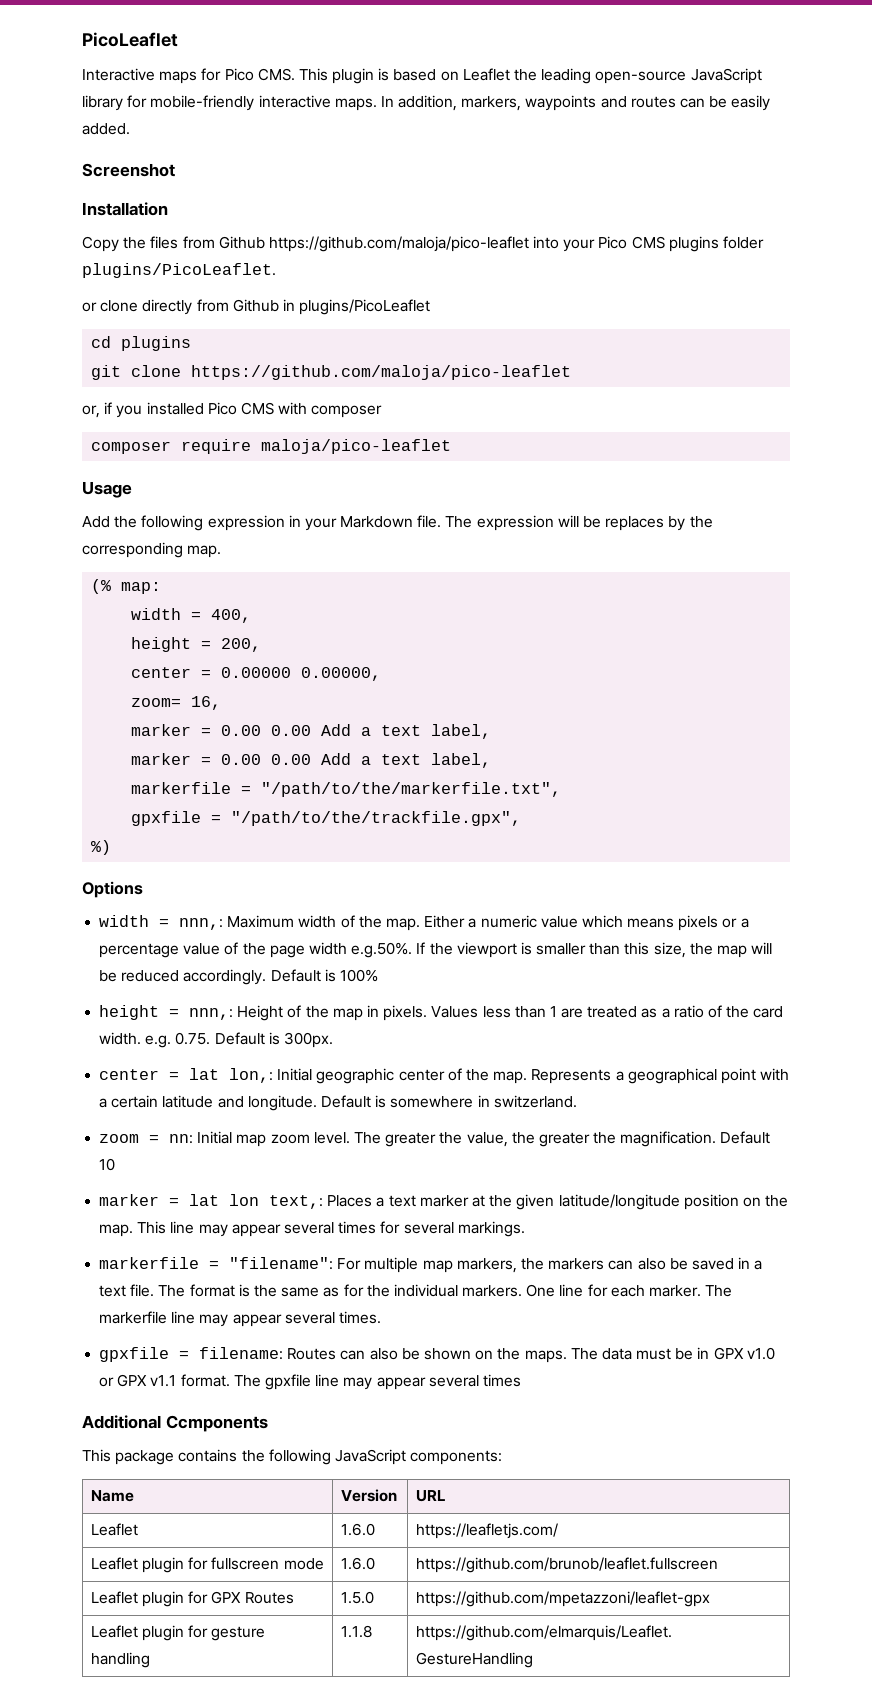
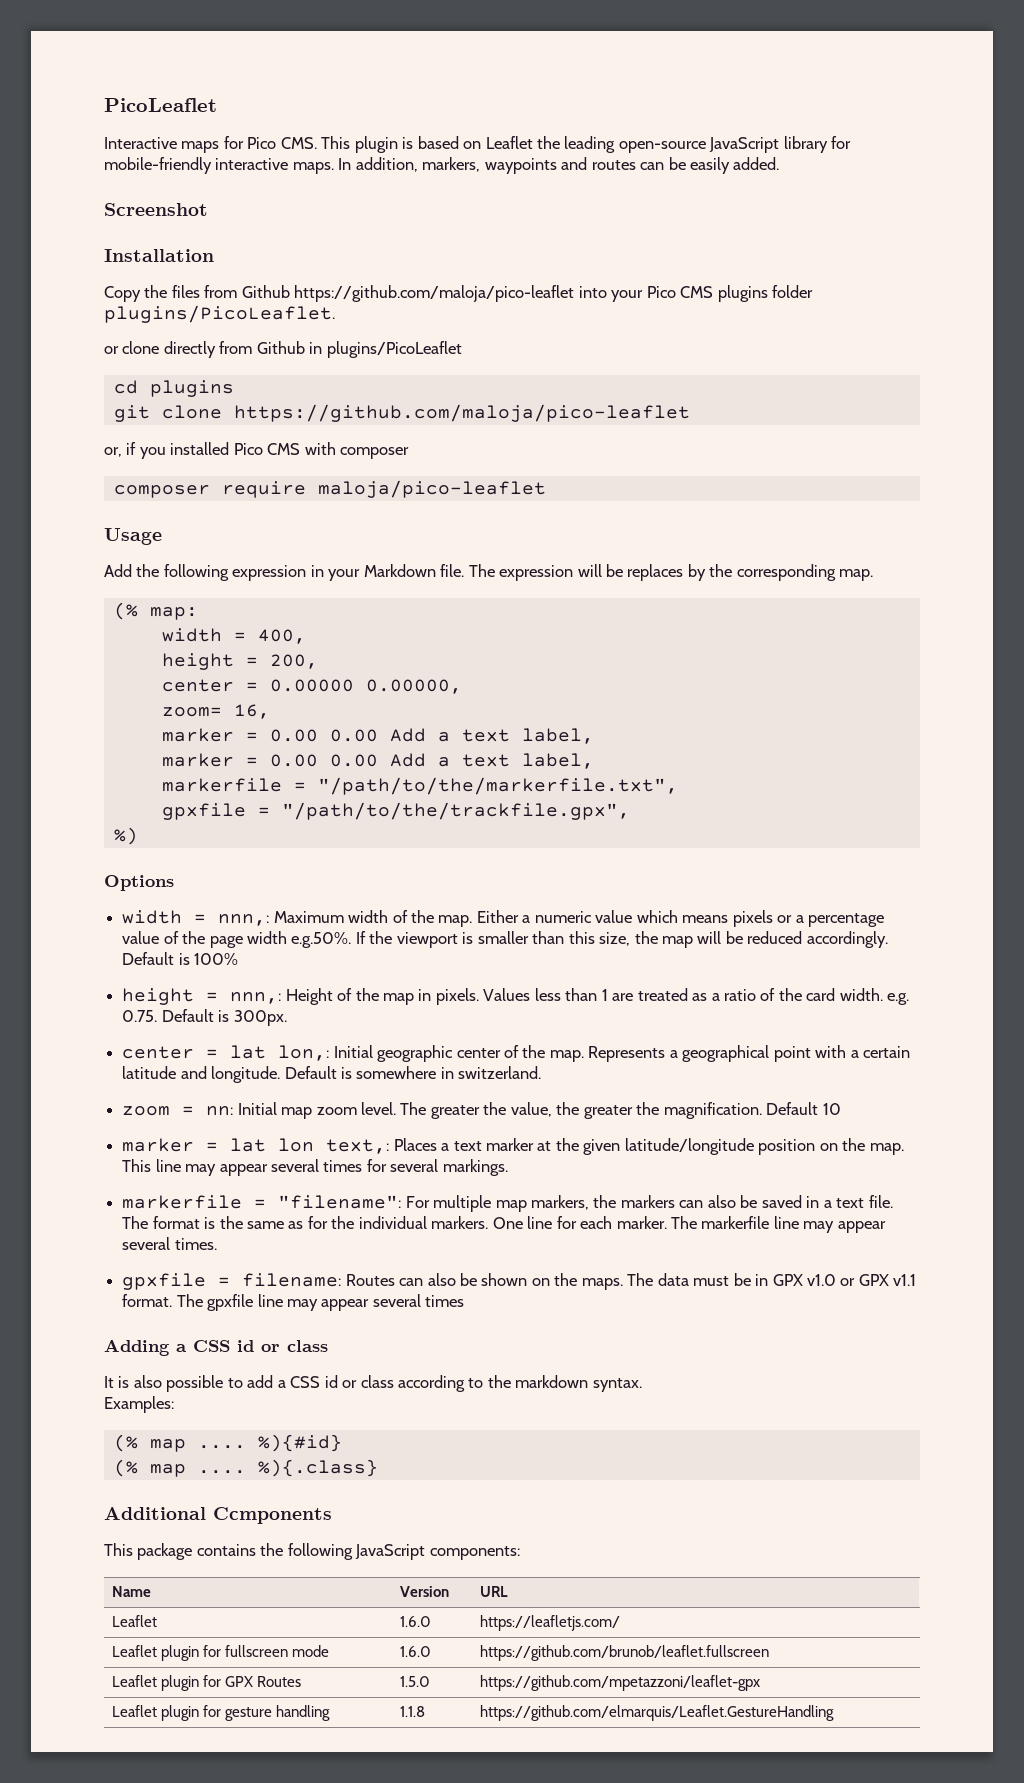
+ Adding a CSS id or class
+ It is also possible to add a CSS id or class according to the markdown syntax.
+ Examples:
+ (% map .... %){#id}
+ (% map .... %){.class}

